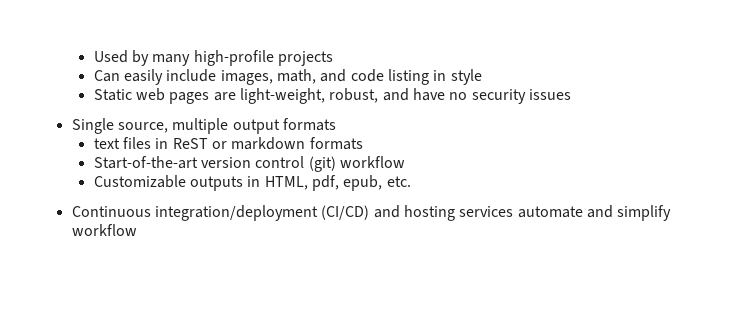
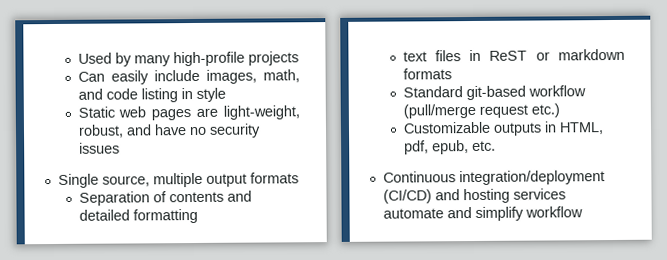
+ Separation of contents and detailed formatting
- Start-of-the-art version control (git) workflow
+ Standard git-based workflow (pull/merge request etc.)

